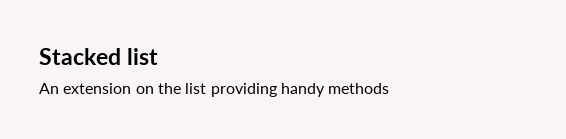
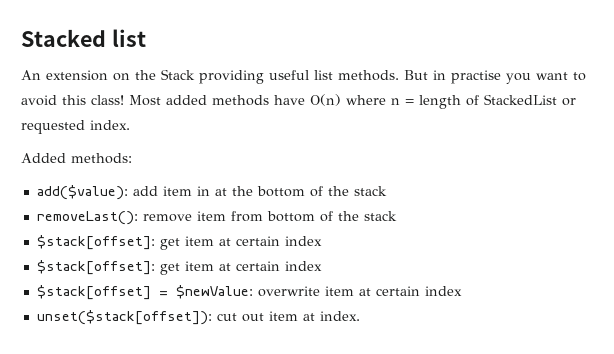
- An extension on the list providing handy methods
+ An extension on the Stack providing useful list methods. But in practise you want to avoid this class! Most added methods have O(n) where n = length of StackedList or requested index.
+ Added methods:
+ add($value): add item in at the bottom of the stack
+ removeLast(): remove item from bottom of the stack
+ $stack[offset]: get item at certain index
+ $stack[offset]: get item at certain index
+ $stack[offset] = $newValue: overwrite item at certain index
+ unset($stack[offset]): cut out item at index.

